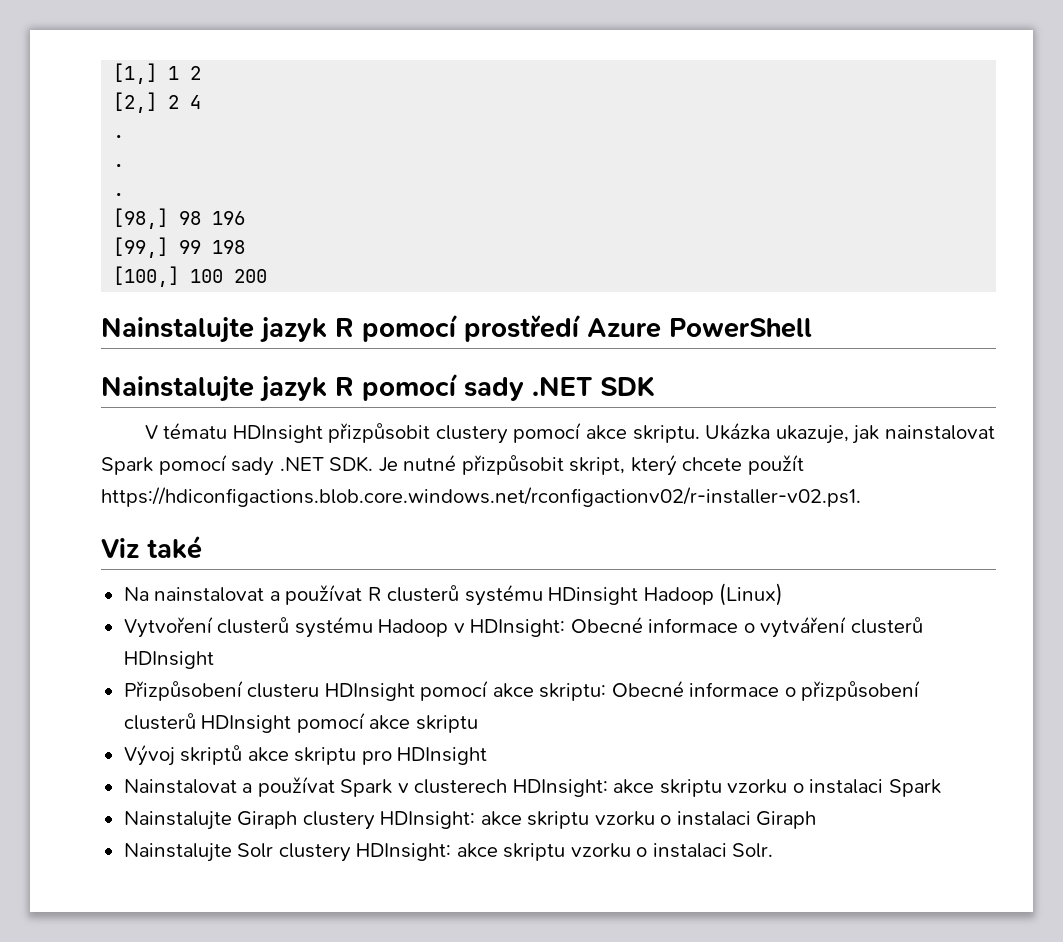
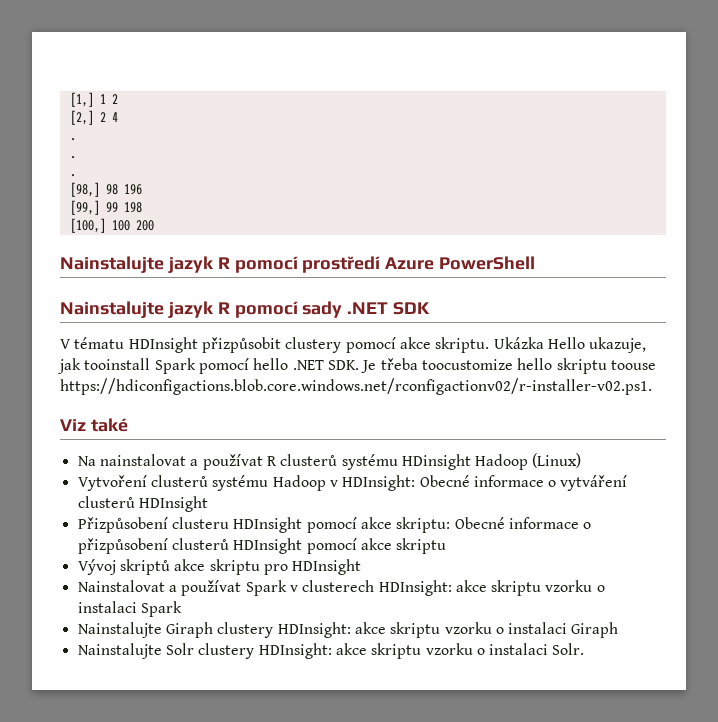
- Ukázka ukazuje, jak nainstalovat Spark pomocí sady .NET SDK. Je nutné přizpůsobit skript, který chcete použít https://hdiconfigactions.blob.core.windows.net/rconfigactionv02/r-installer-v02.ps1.
+ Ukázka Hello ukazuje, jak tooinstall Spark pomocí hello .NET SDK. Je třeba toocustomize hello skriptu toouse https://hdiconfigactions.blob.core.windows.net/rconfigactionv02/r-installer-v02.ps1.

